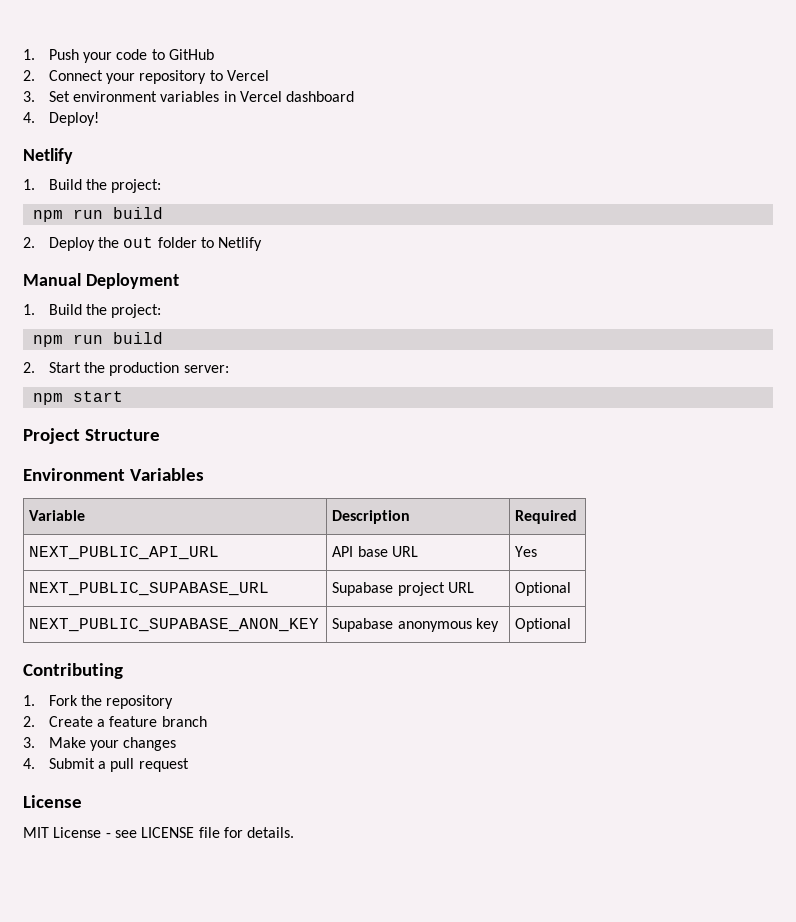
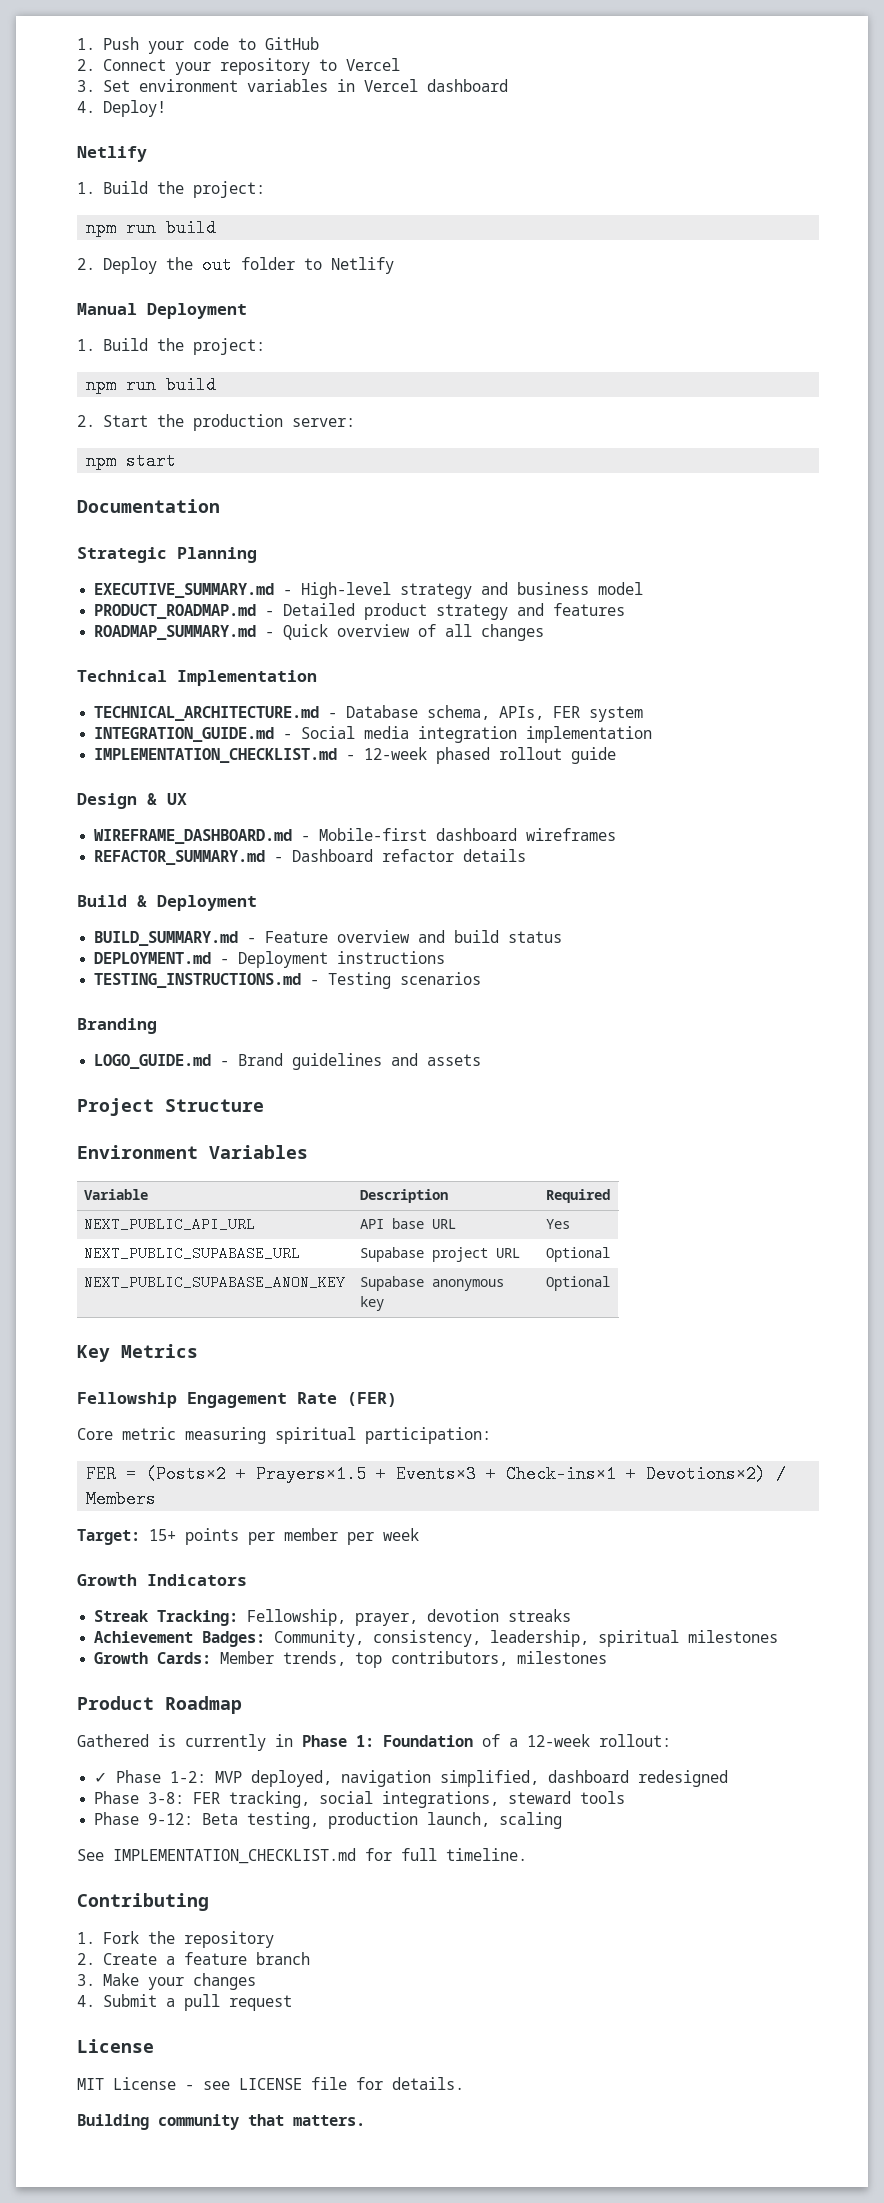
+ Documentation
+ Strategic Planning
+ EXECUTIVE_SUMMARY.md - High-level strategy and business model
+ PRODUCT_ROADMAP.md - Detailed product strategy and features
+ ROADMAP_SUMMARY.md - Quick overview of all changes
+ Technical Implementation
+ TECHNICAL_ARCHITECTURE.md - Database schema, APIs, FER system
+ INTEGRATION_GUIDE.md - Social media integration implementation
+ IMPLEMENTATION_CHECKLIST.md - 12-week phased rollout guide
+ Design & UX
+ WIREFRAME_DASHBOARD.md - Mobile-first dashboard wireframes
+ REFACTOR_SUMMARY.md - Dashboard refactor details
+ Build & Deployment
+ BUILD_SUMMARY.md - Feature overview and build status
+ DEPLOYMENT.md - Deployment instructions
+ TESTING_INSTRUCTIONS.md - Testing scenarios
+ Branding
+ LOGO_GUIDE.md - Brand guidelines and assets
+ Key Metrics
+ Fellowship Engagement Rate (FER)
+ Core metric measuring spiritual participation:
+ FER = (Posts×2 + Prayers×1.5 + Events×3 + Check-ins×1 + Devotions×2) / Members
+ Target: 15+ points per member per week
+ Growth Indicators
+ Streak Tracking: Fellowship, prayer, devotion streaks
+ Achievement Badges: Community, consistency, leadership, spiritual milestones
+ Growth Cards: Member trends, top contributors, milestones
+ Product Roadmap
+ Gathered is currently in Phase 1: Foundation of a 12-week rollout:
+ ✓ Phase 1-2: MVP deployed, navigation simplified, dashboard redesigned
+ Phase 3-8: FER tracking, social integrations, steward tools
+ Phase 9-12: Beta testing, production launch, scaling
+ See IMPLEMENTATION_CHECKLIST.md for full timeline.
+ Building community that matters.

